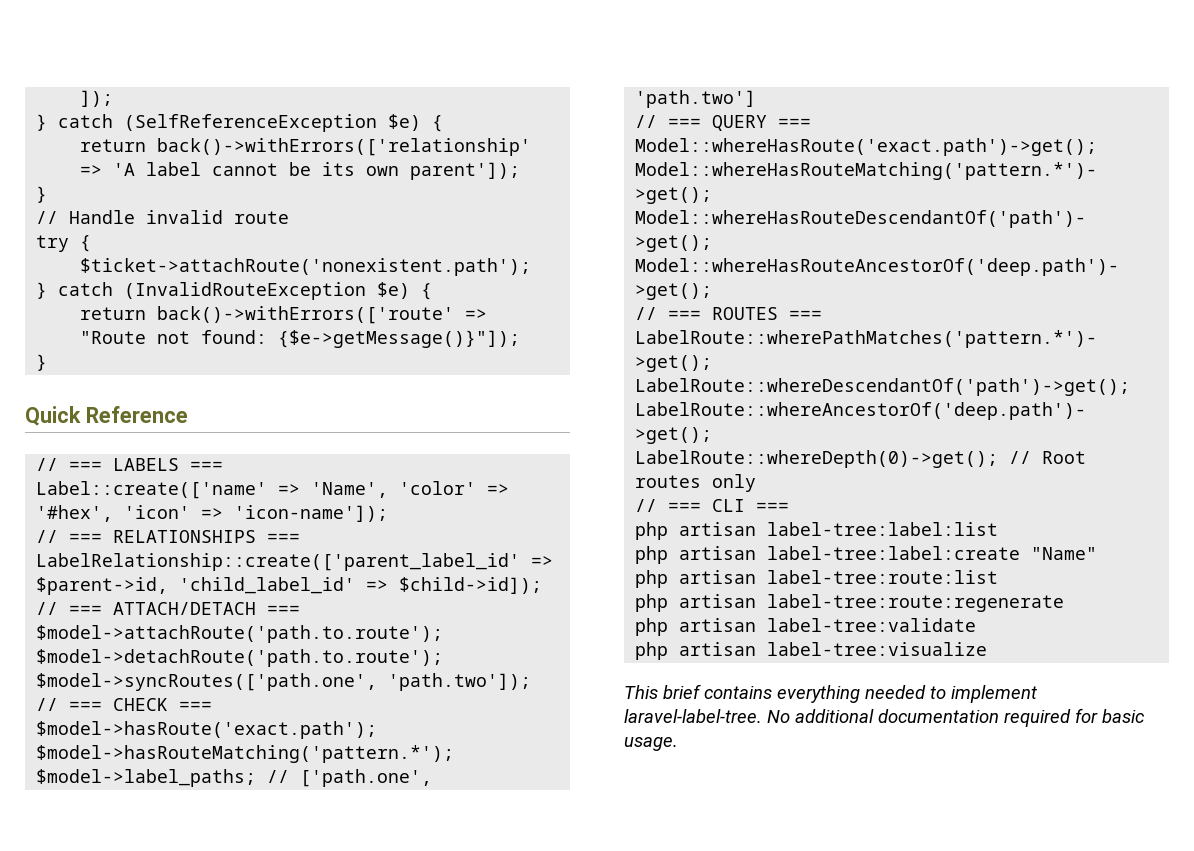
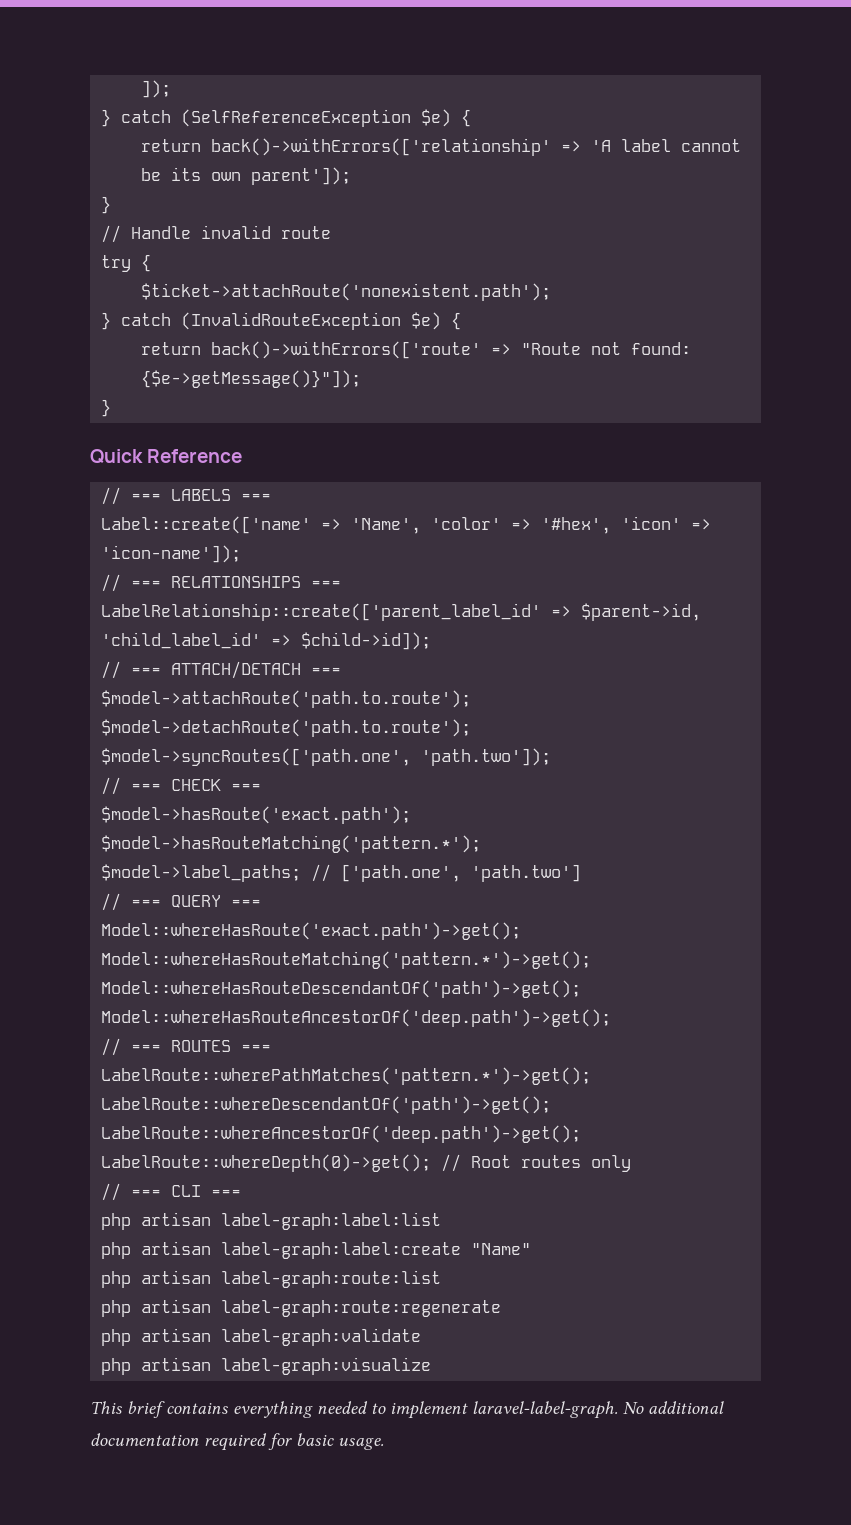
- php artisan label-tree:label:list
- php artisan label-tree:label:create "Name"
+ php artisan label-graph:label:list
+ php artisan label-graph:label:create "Name"
- php artisan label-tree:route:list
- php artisan label-tree:route:regenerate
- php artisan label-tree:validate
- php artisan label-tree:visualize
+ php artisan label-graph:route:list
+ php artisan label-graph:route:regenerate
+ php artisan label-graph:validate
+ php artisan label-graph:visualize
- This brief contains everything needed to implement laravel-label-tree.
+ This brief contains everything needed to implement laravel-label-graph.

